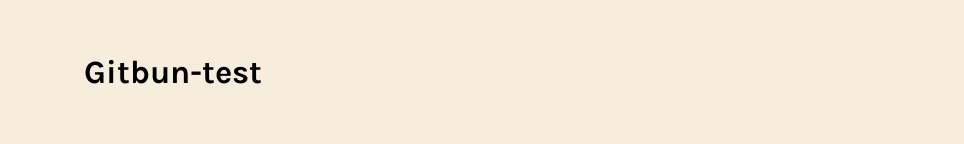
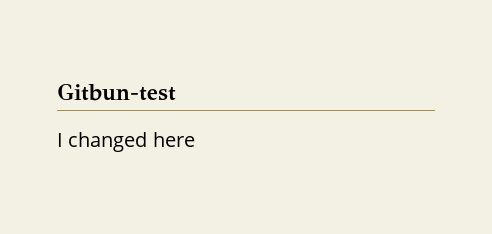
+ I changed here

